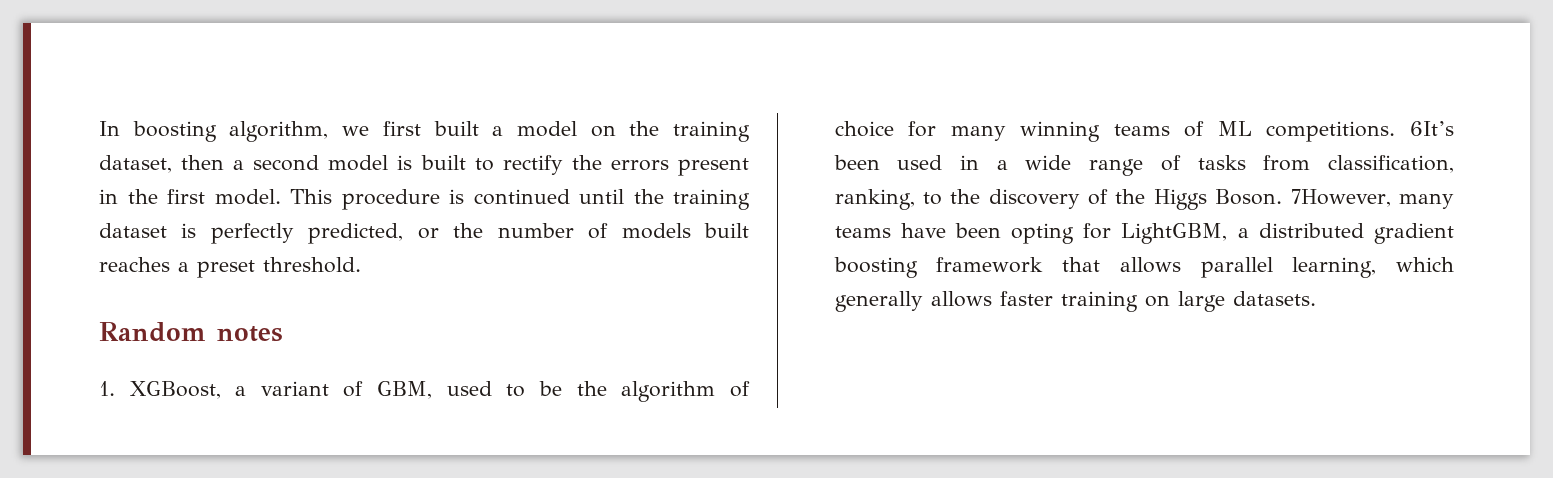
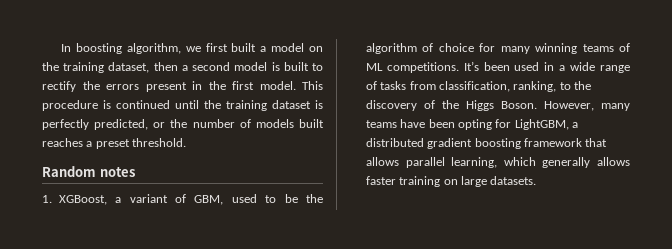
- 6It’s been used in a wide range of tasks from classification, ranking, to the discovery of the Higgs Boson.
+ It’s been used in a wide range of tasks from classification, ranking, to the discovery of the Higgs Boson.
- 7However, many teams have been opting for LightGBM, a distributed gradient boosting framework that allows parallel learning, which generally allows faster training on large datasets.
+ However, many teams have been opting for LightGBM, a distributed gradient boosting framework that allows parallel learning, which generally allows faster training on large datasets.

